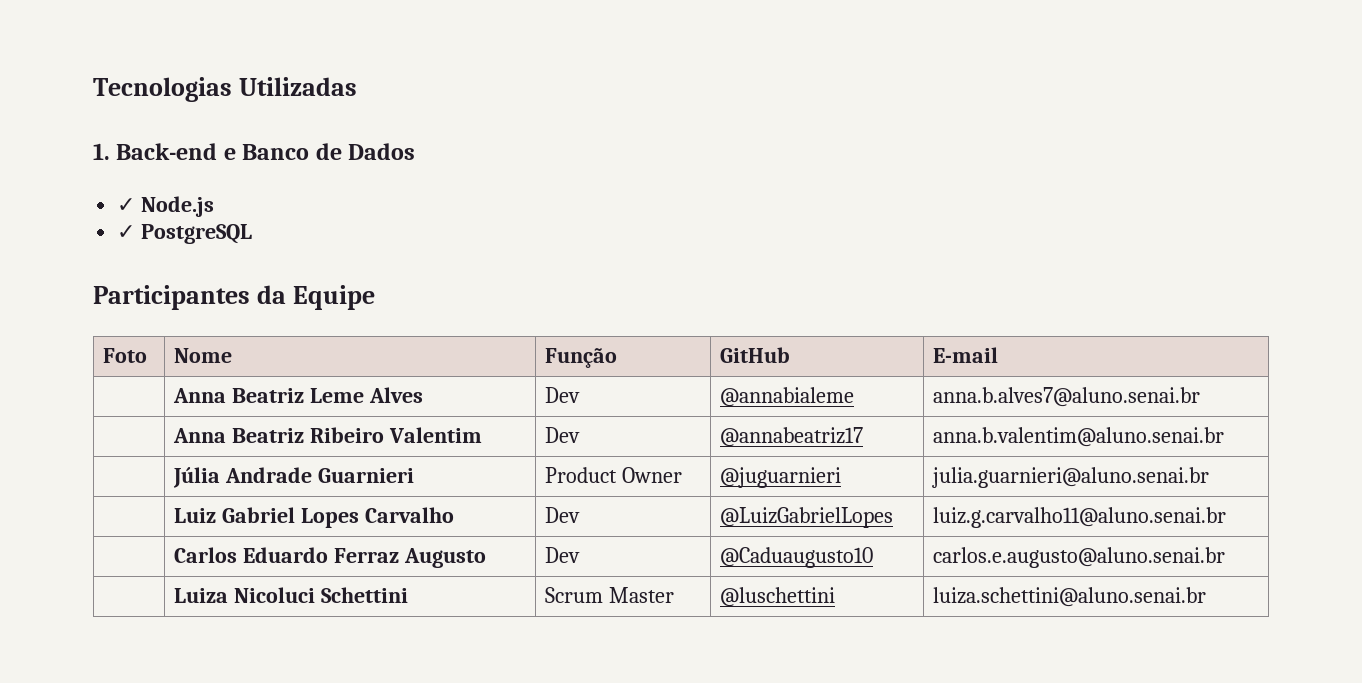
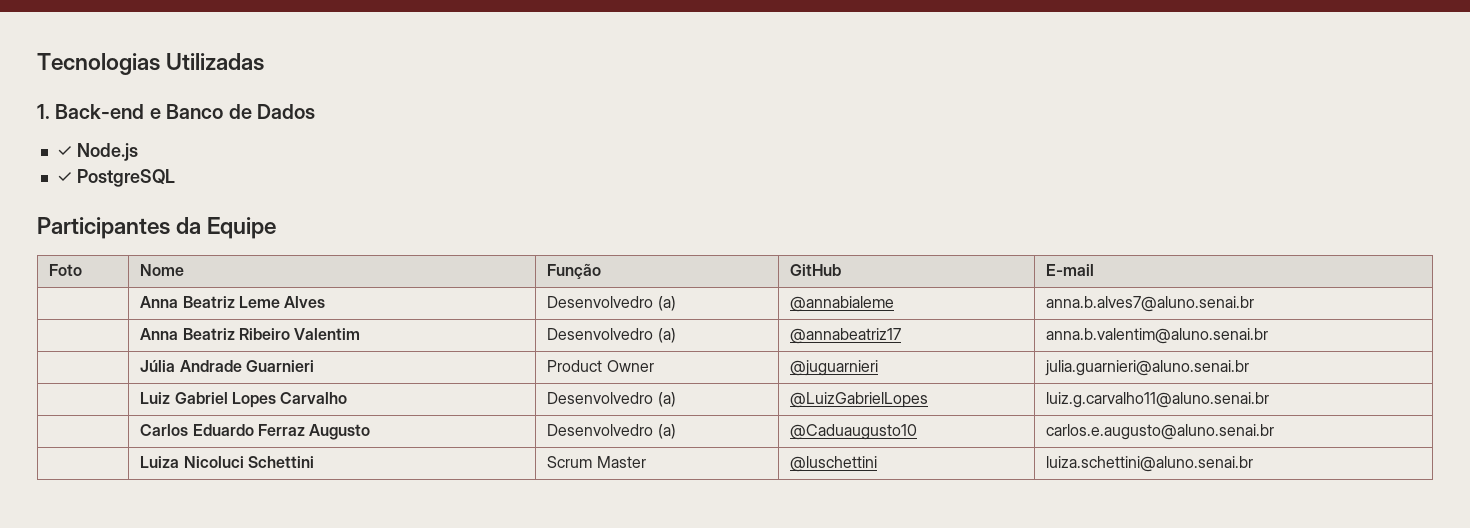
- | Anna Beatriz Leme Alves | Dev | @annabialeme | anna.b.alves7@aluno.senai.br
+ | Anna Beatriz Leme Alves | Desenvolvedro (a) | @annabialeme | anna.b.alves7@aluno.senai.br
- | Anna Beatriz Ribeiro Valentim | Dev | @annabeatriz17 | anna.b.valentim@aluno.senai.br
+ | Anna Beatriz Ribeiro Valentim | Desenvolvedro (a) | @annabeatriz17 | anna.b.valentim@aluno.senai.br
- | Luiz Gabriel Lopes Carvalho | Dev | @LuizGabrielLopes | luiz.g.carvalho11@aluno.senai.br
+ | Luiz Gabriel Lopes Carvalho | Desenvolvedro (a) | @LuizGabrielLopes | luiz.g.carvalho11@aluno.senai.br
- | Carlos Eduardo Ferraz Augusto | Dev | @Caduaugusto10 | carlos.e.augusto@aluno.senai.br
+ | Carlos Eduardo Ferraz Augusto | Desenvolvedro (a) | @Caduaugusto10 | carlos.e.augusto@aluno.senai.br

